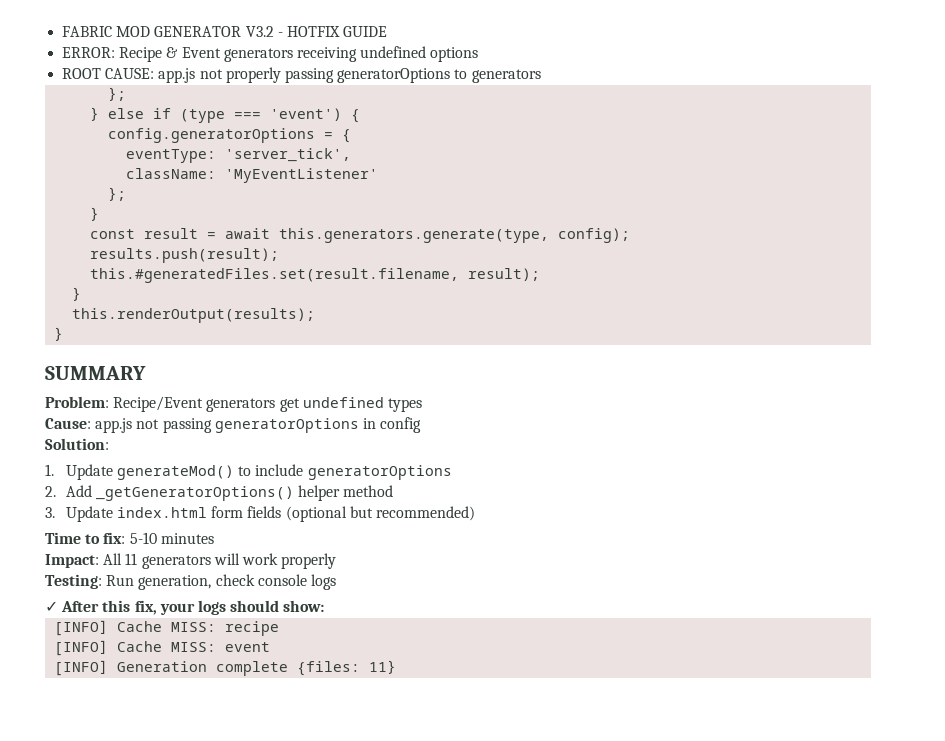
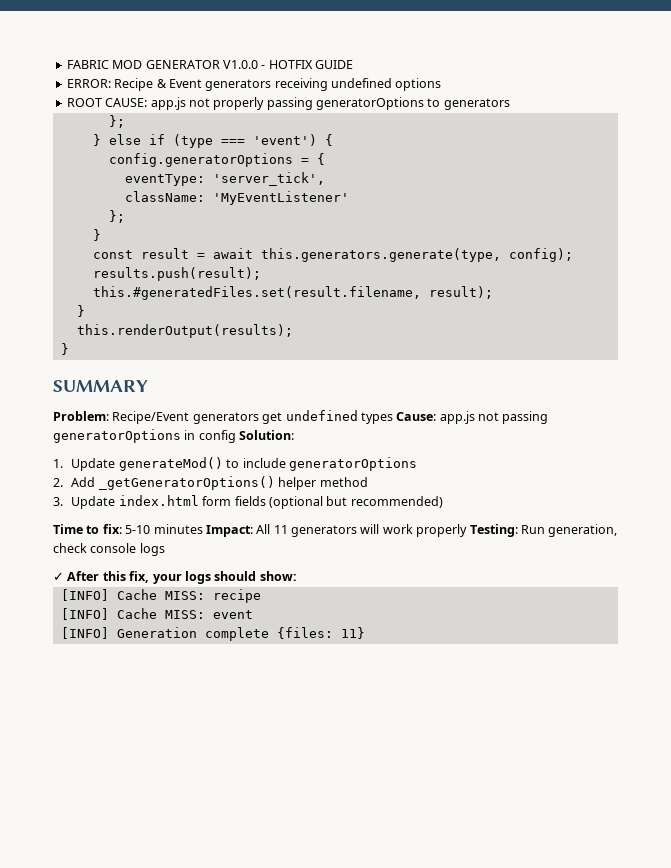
- FABRIC MOD GENERATOR V3.2 - HOTFIX GUIDE
+ FABRIC MOD GENERATOR V1.0.0 - HOTFIX GUIDE
- Problem: Recipe/Event generators get undefined types
- Cause: app.js not passing generatorOptions in config
- Solution:
+ Problem: Recipe/Event generators get undefined types Cause: app.js not passing generatorOptions in config Solution:
- Time to fix: 5-10 minutes
- Impact: All 11 generators will work properly
- Testing: Run generation, check console logs
+ Time to fix: 5-10 minutes Impact: All 11 generators will work properly Testing: Run generation, check console logs

